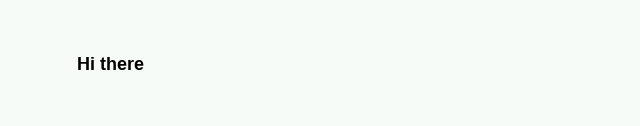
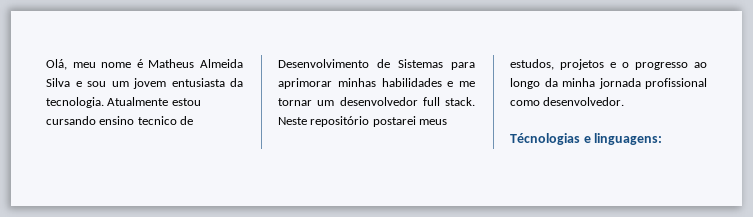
- Hi there
+ Olá, meu nome é Matheus Almeida Silva e sou um jovem entusiasta da tecnologia. Atualmente estou cursando ensino tecnico de Desenvolvimento de Sistemas para aprimorar minhas habilidades e me tornar um desenvolvedor full stack. Neste repositório postarei meus estudos, projetos e o progresso ao longo da minha jornada profissional como desenvolvedor.
+ Técnologias e linguagens:

